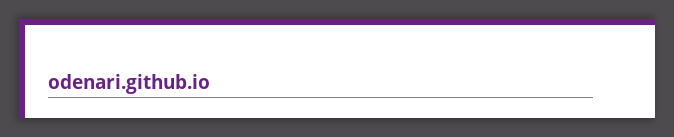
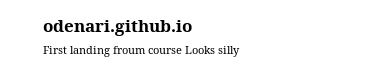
+ First landing froum course Looks silly

